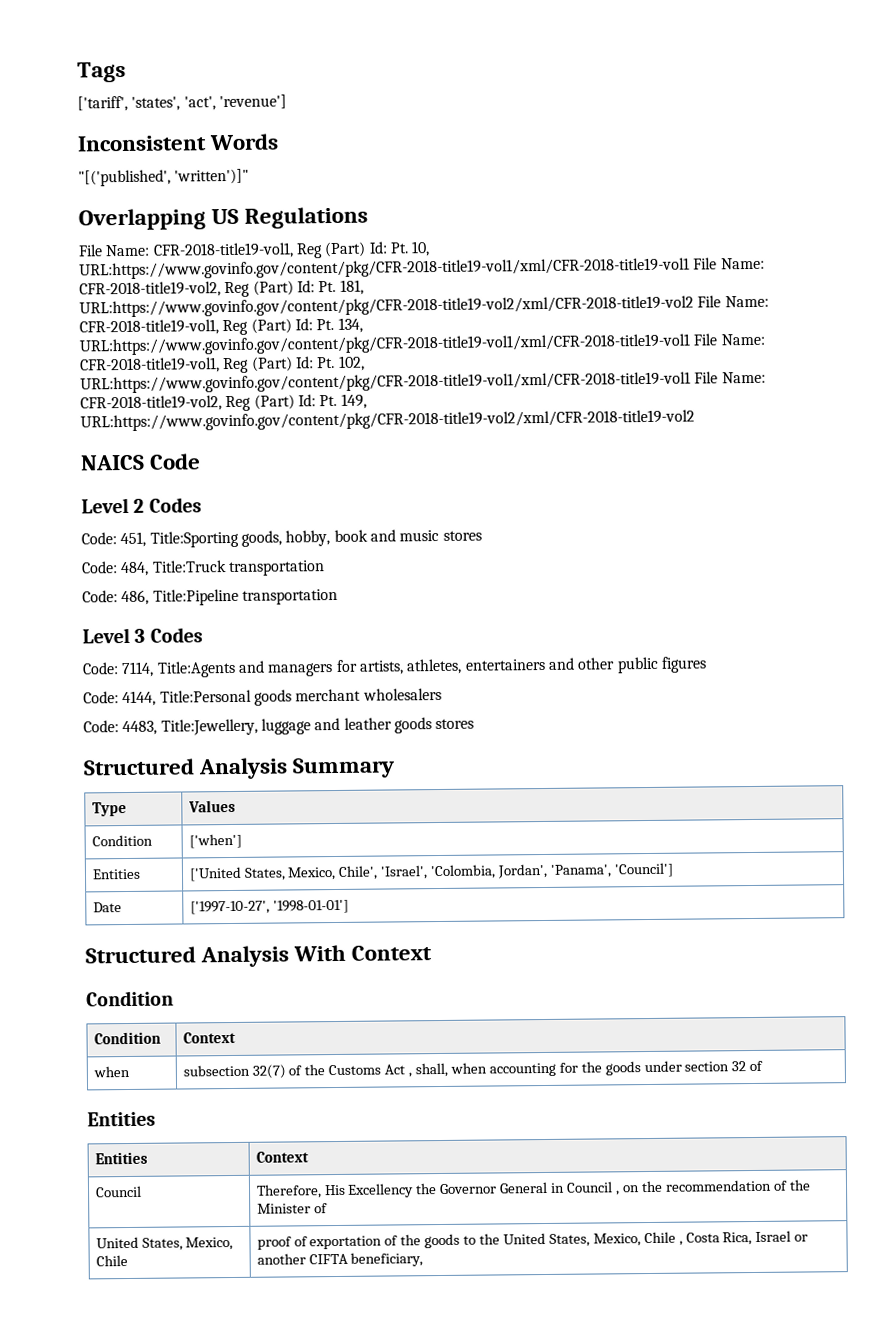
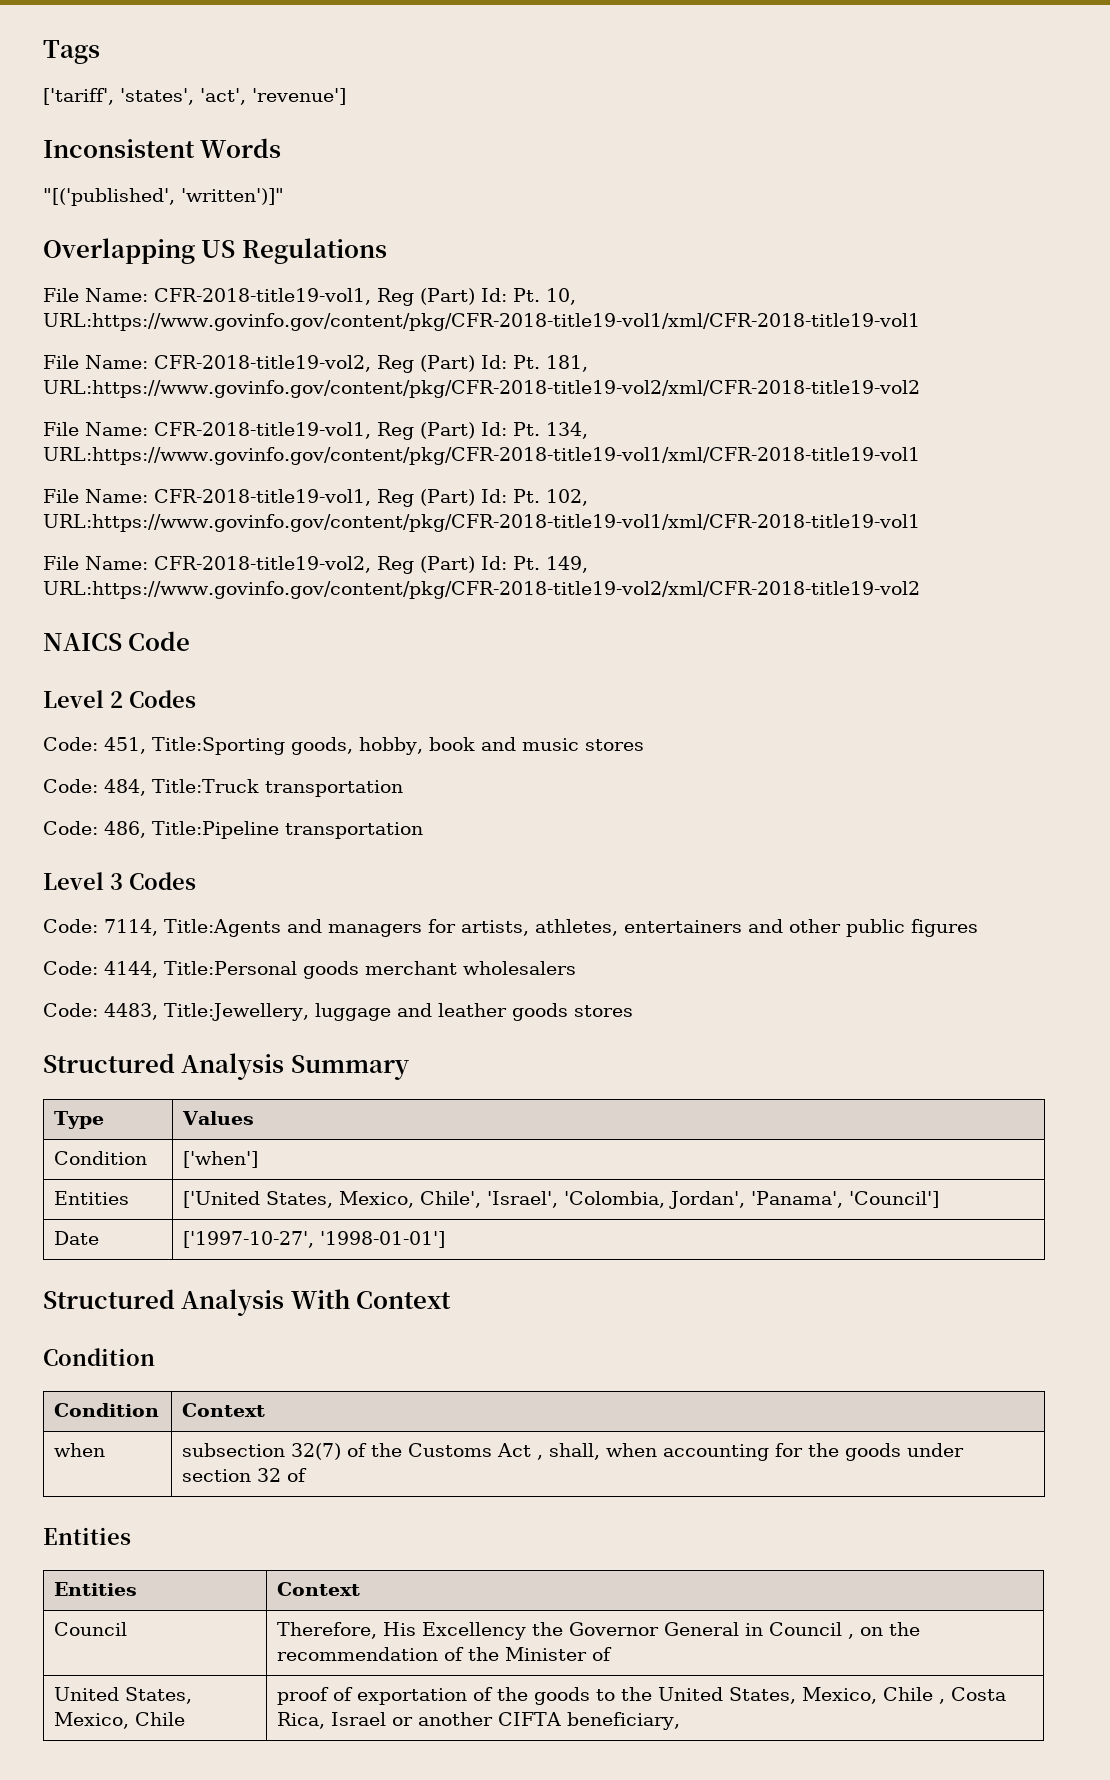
- File Name: CFR-2018-title19-vol1, Reg (Part) Id: Pt. 10, URL:https://www.govinfo.gov/content/pkg/CFR-2018-title19-vol1/xml/CFR-2018-title19-vol1 File Name: CFR-2018-title19-vol2, Reg (Part) Id: Pt. 181, URL:https://www.govinfo.gov/content/pkg/CFR-2018-title19-vol2/xml/CFR-2018-title19-vol2 File Name: CFR-2018-title19-vol1, Reg (Part) Id: Pt. 134, URL:https://www.govinfo.gov/content/pkg/CFR-2018-title19-vol1/xml/CFR-2018-title19-vol1 File Name: CFR-2018-title19-vol1, Reg (Part) Id: Pt. 102, URL:https://www.govinfo.gov/content/pkg/CFR-2018-title19-vol1/xml/CFR-2018-title19-vol1 File Name: CFR-2018-title19-vol2, Reg (Part) Id: Pt. 149, URL:https://www.govinfo.gov/content/pkg/CFR-2018-title19-vol2/xml/CFR-2018-title19-vol2
+ File Name: CFR-2018-title19-vol1, Reg (Part) Id: Pt. 10, URL:https://www.govinfo.gov/content/pkg/CFR-2018-title19-vol1/xml/CFR-2018-title19-vol1
+ File Name: CFR-2018-title19-vol2, Reg (Part) Id: Pt. 181, URL:https://www.govinfo.gov/content/pkg/CFR-2018-title19-vol2/xml/CFR-2018-title19-vol2
+ File Name: CFR-2018-title19-vol1, Reg (Part) Id: Pt. 134, URL:https://www.govinfo.gov/content/pkg/CFR-2018-title19-vol1/xml/CFR-2018-title19-vol1
+ File Name: CFR-2018-title19-vol1, Reg (Part) Id: Pt. 102, URL:https://www.govinfo.gov/content/pkg/CFR-2018-title19-vol1/xml/CFR-2018-title19-vol1
+ File Name: CFR-2018-title19-vol2, Reg (Part) Id: Pt. 149, URL:https://www.govinfo.gov/content/pkg/CFR-2018-title19-vol2/xml/CFR-2018-title19-vol2

